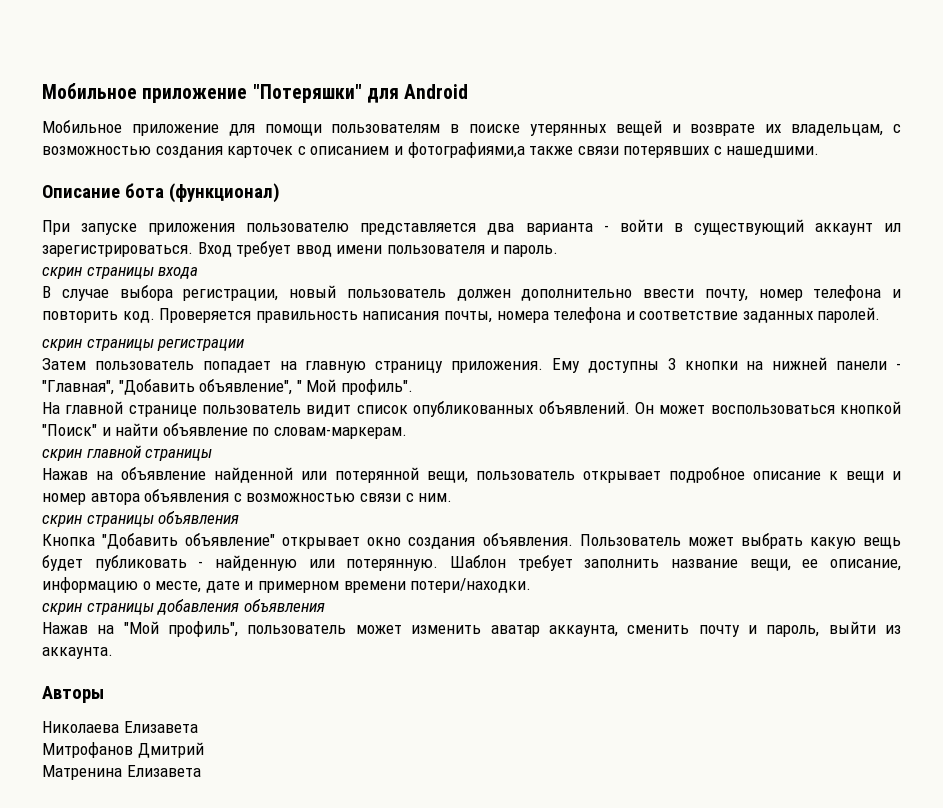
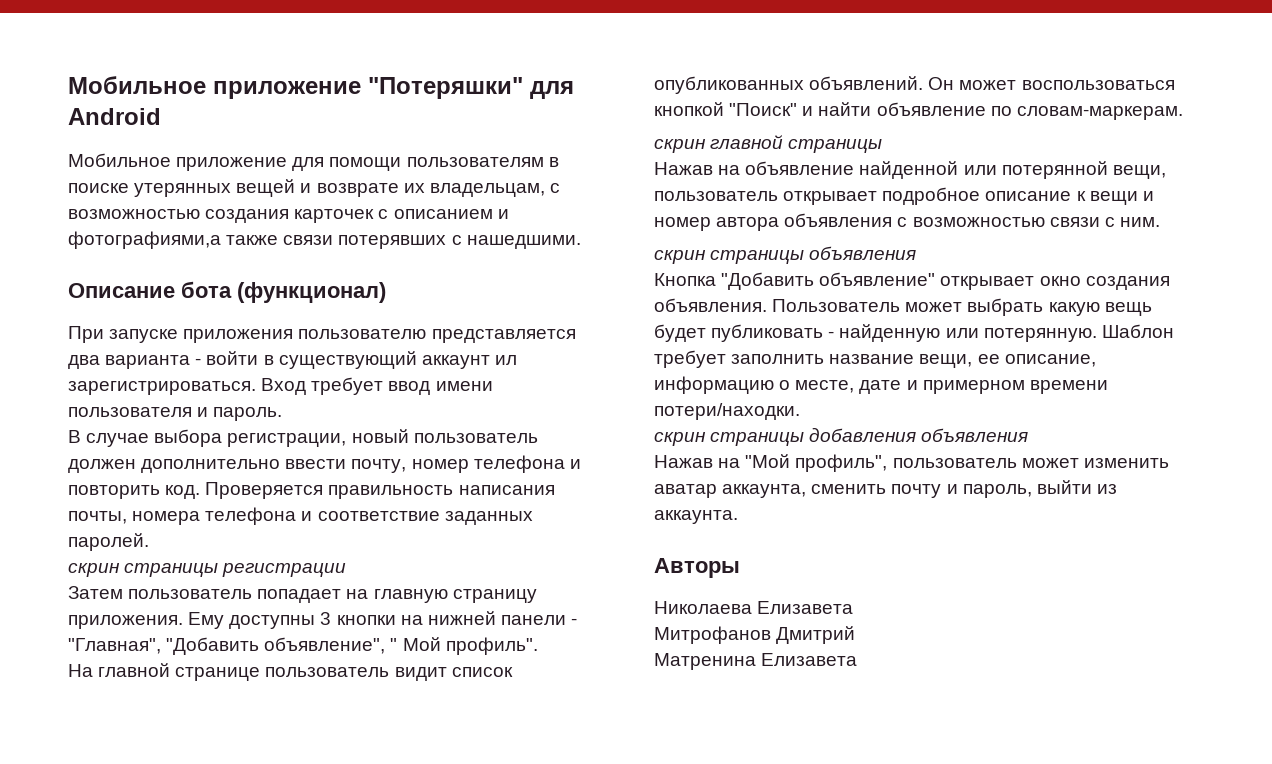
- скрин страницы входа

